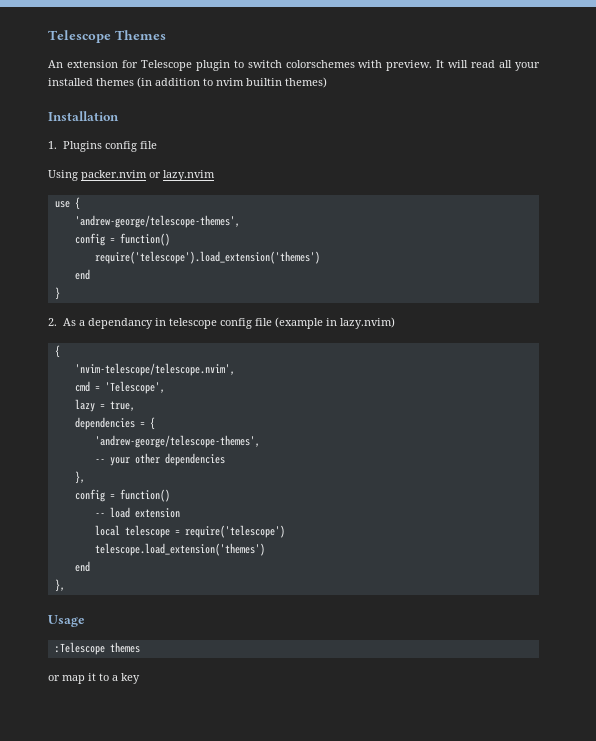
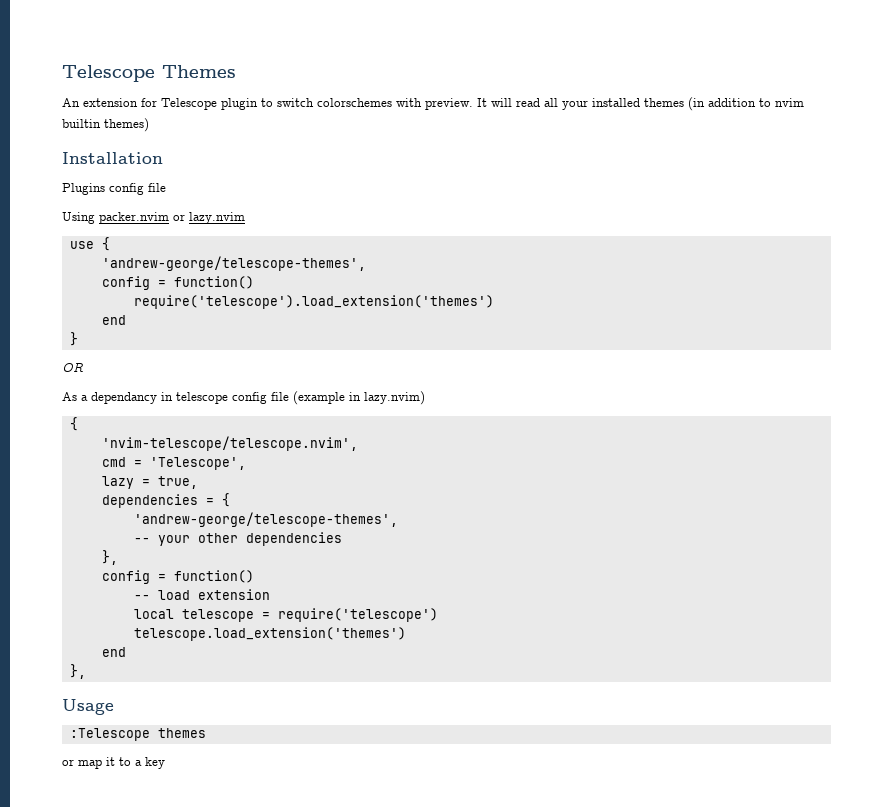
- 1. Plugins config file
+ Plugins config file
- 2. As a dependancy in telescope config file (example in lazy.nvim)
+ OR
+ As a dependancy in telescope config file (example in lazy.nvim)

